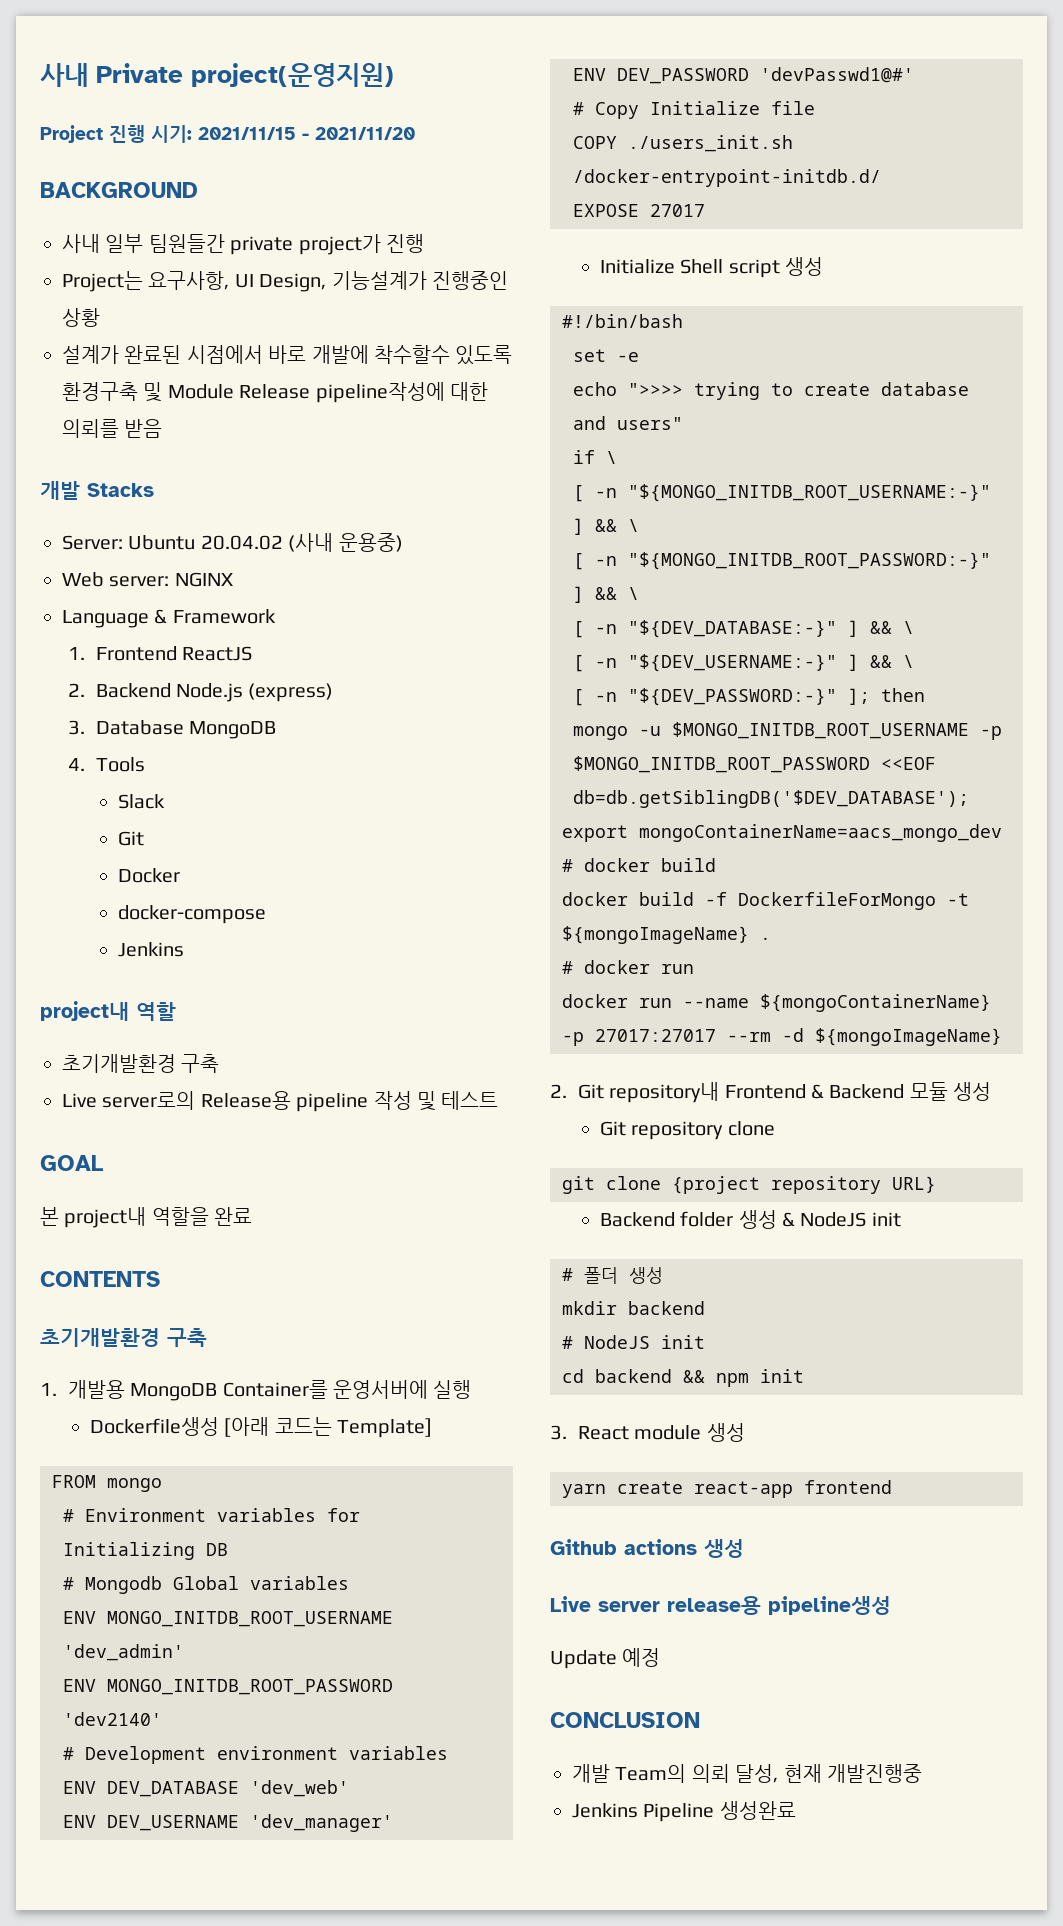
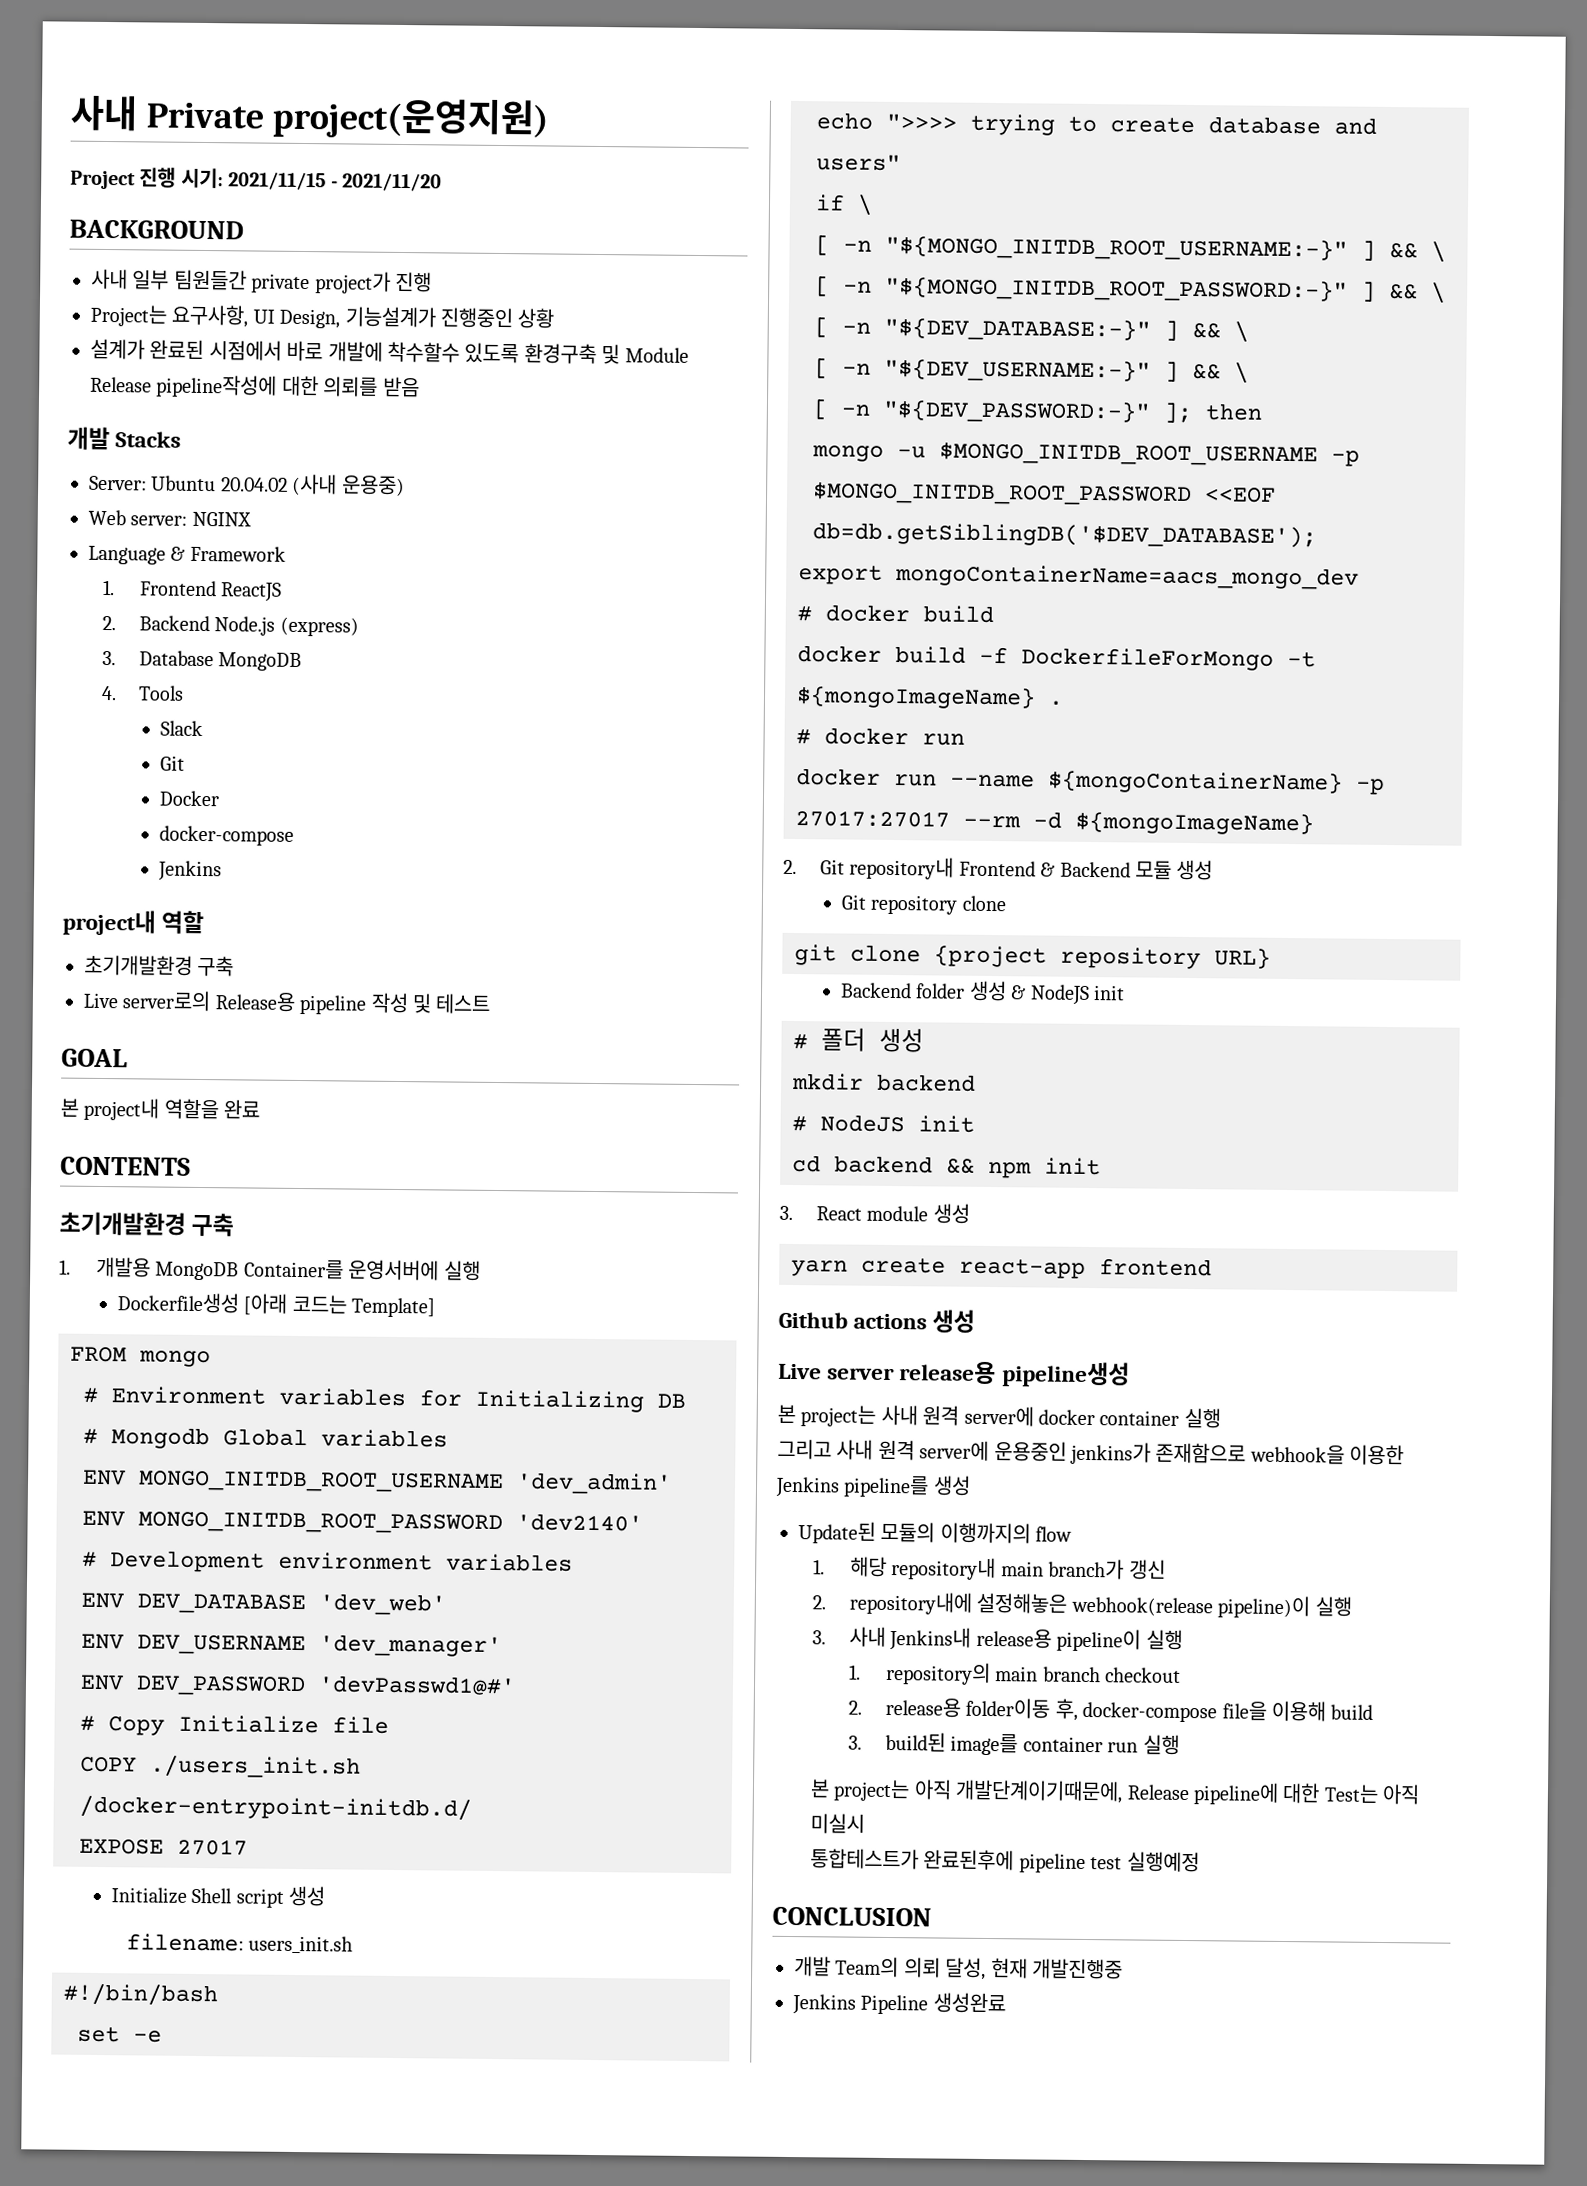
+ filename: users_init.sh
- Update 예정
+ 본 project는 사내 원격 server에 docker container 실행
+ 그리고 사내 원격 server에 운용중인 jenkins가 존재함으로 webhook을 이용한 Jenkins pipeline를 생성
+ Update된 모듈의 이행까지의 flow
+ 1. 해당 repository내 main branch가 갱신
+ 2. repository내에 설정해놓은 webhook(release pipeline)이 실행
+ 3. 사내 Jenkins내 release용 pipeline이 실행
+ 1. repository의 main branch checkout
+ 2. release용 folder이동 후, docker-compose file을 이용해 build
+ 3. build된 image를 container run 실행
+ 본 project는 아직 개발단계이기때문에, Release pipeline에 대한 Test는 아직 미실시
+ 통합테스트가 완료된후에 pipeline test 실행예정

